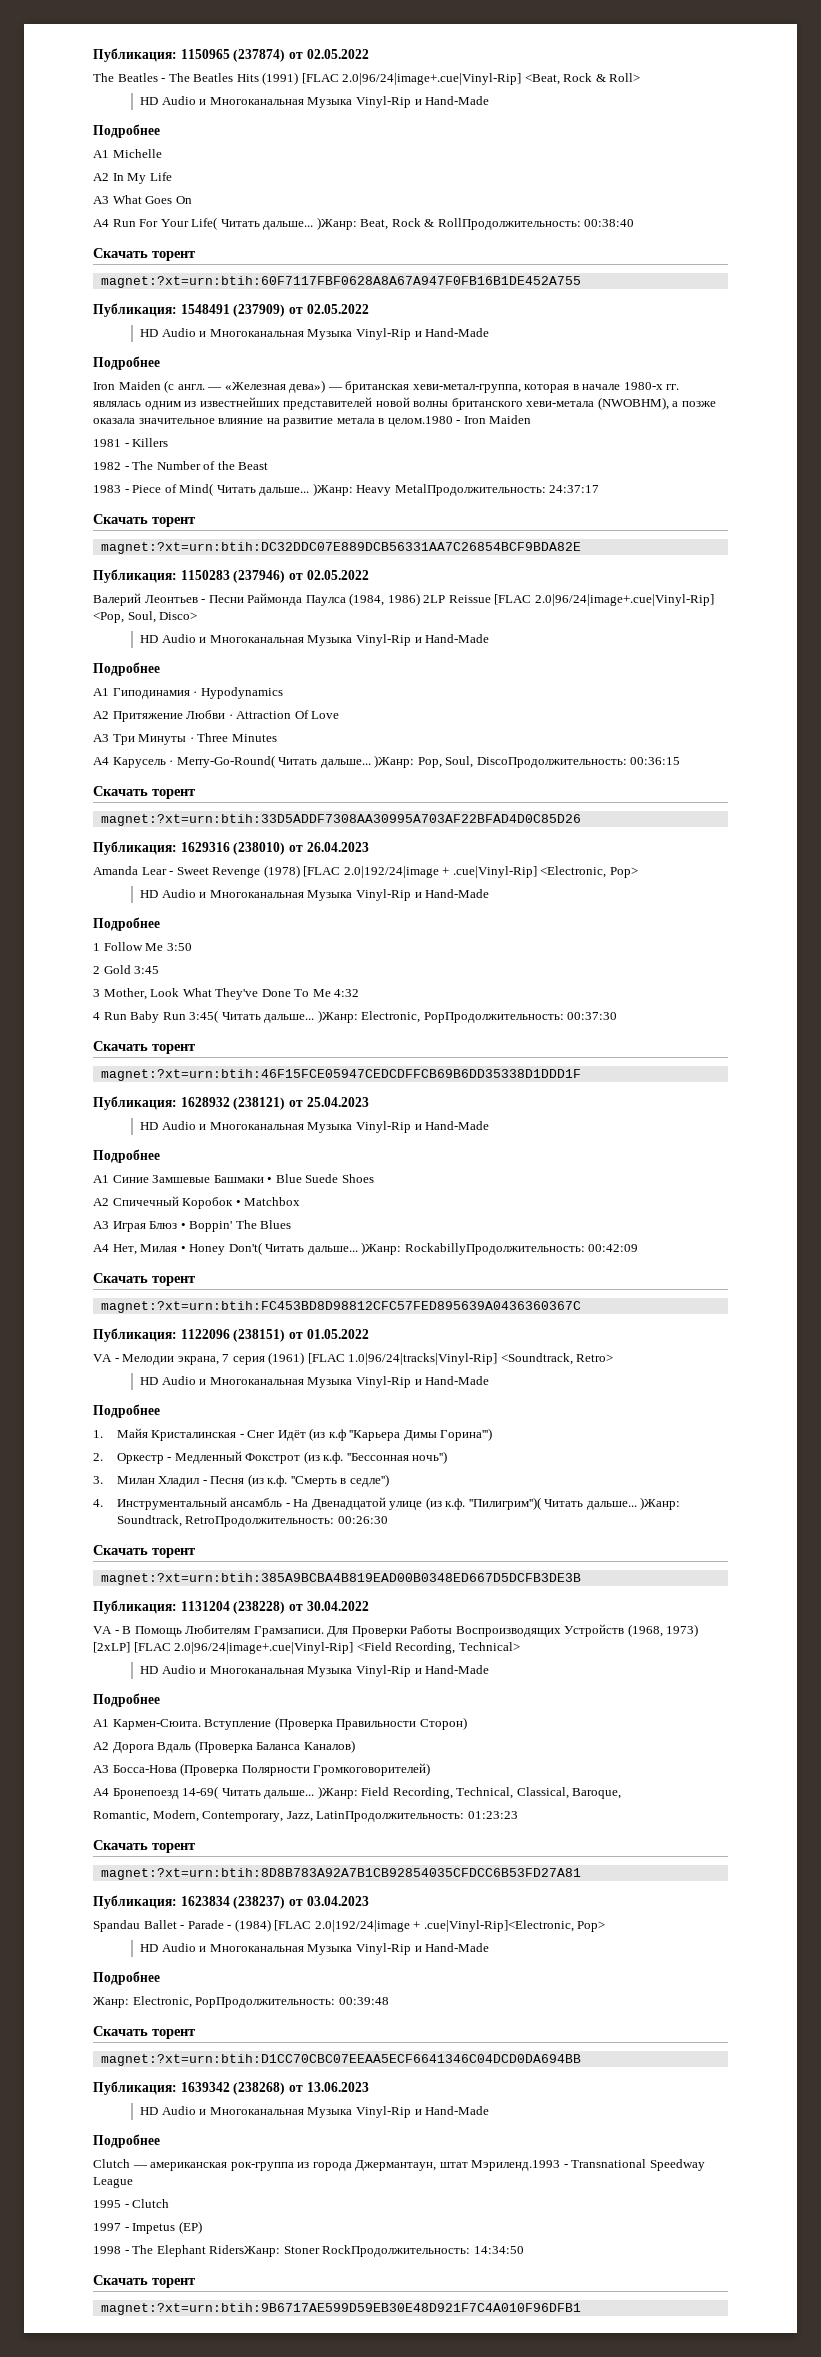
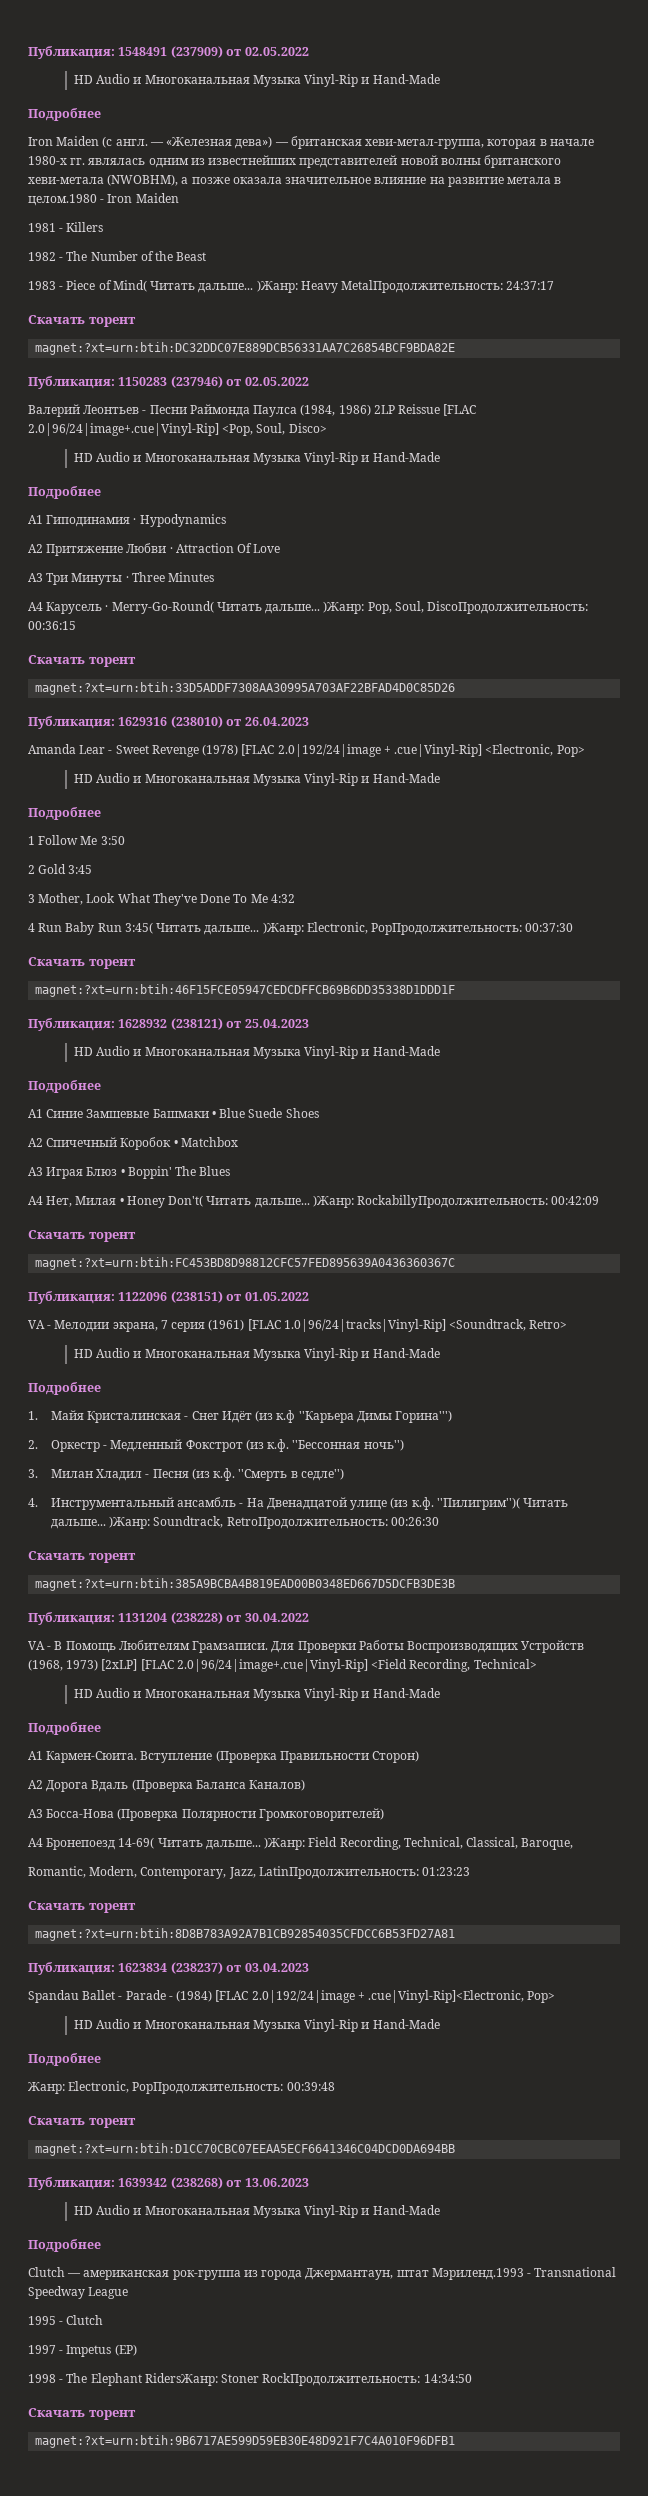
- Публикация: 1150965 (237874) от 02.05.2022
- The Beatles - The Beatles Hits (1991) [FLAC 2.0|96/24|image+.cue|Vinyl-Rip] <Beat, Rock & Roll>
- HD Audio и Многоканальная Музыка Vinyl-Rip и Hand-Made
- Подробнее
- A1 Michelle
- A2 In My Life
- A3 What Goes On
- A4 Run For Your Life( Читать дальше... )Жанр: Beat, Rock & RollПродолжительность: 00:38:40
- Скачать торент
- magnet:?xt=urn:btih:60F7117FBF0628A8A67A947F0FB16B1DE452A755

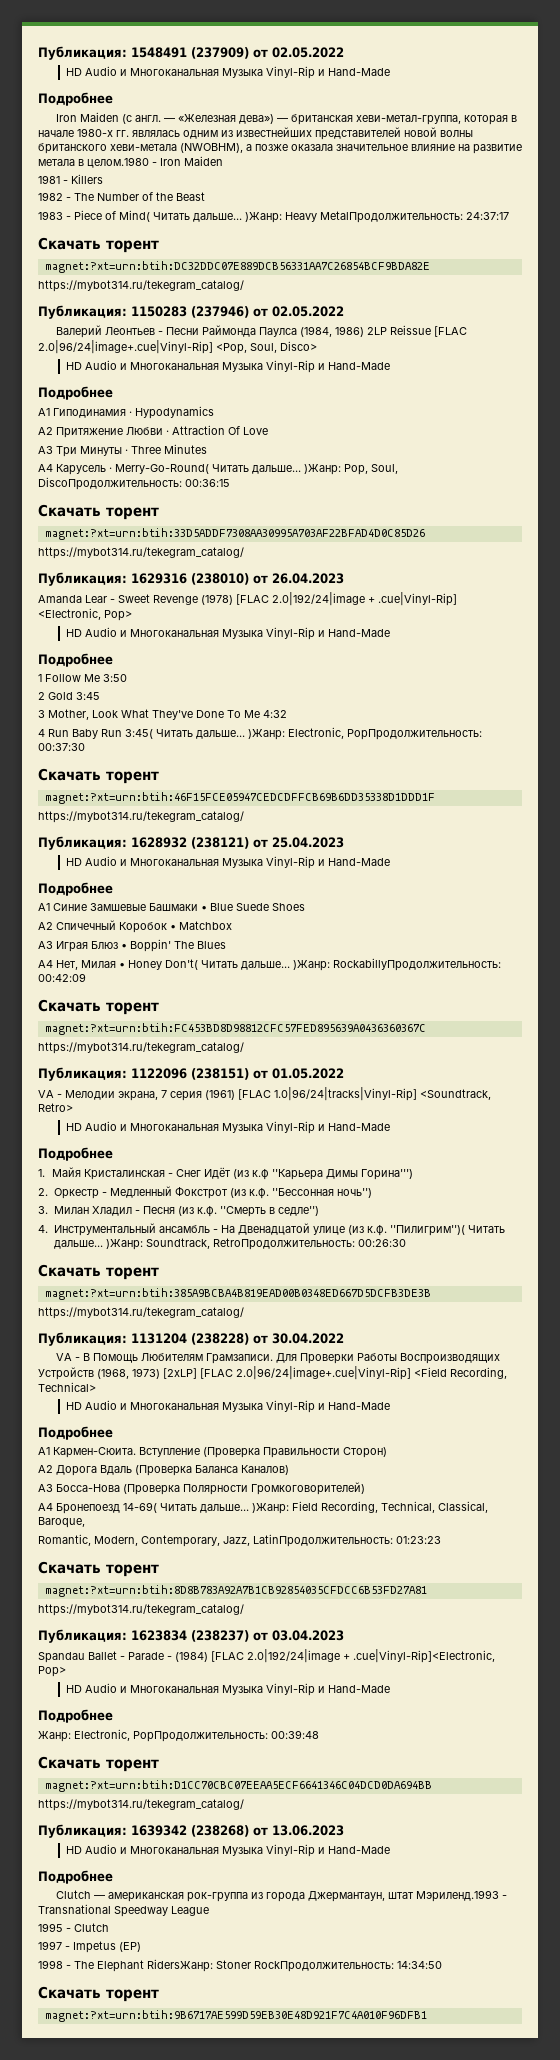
  magnet:?xt=urn:btih:DC32DDC07E889DCB56331AA7C26854BCF9BDA82E
+ https://mybot314.ru/tekegram_catalog/
  magnet:?xt=urn:btih:33D5ADDF7308AA30995A703AF22BFAD4D0C85D26
+ https://mybot314.ru/tekegram_catalog/
  magnet:?xt=urn:btih:46F15FCE05947CEDCDFFCB69B6DD35338D1DDD1F
+ https://mybot314.ru/tekegram_catalog/
  magnet:?xt=urn:btih:FC453BD8D98812CFC57FED895639A0436360367C
+ https://mybot314.ru/tekegram_catalog/
  magnet:?xt=urn:btih:385A9BCBA4B819EAD00B0348ED667D5DCFB3DE3B
+ https://mybot314.ru/tekegram_catalog/
  magnet:?xt=urn:btih:8D8B783A92A7B1CB92854035CFDCC6B53FD27A81
+ https://mybot314.ru/tekegram_catalog/
  magnet:?xt=urn:btih:D1CC70CBC07EEAA5ECF6641346C04DCD0DA694BB
+ https://mybot314.ru/tekegram_catalog/

